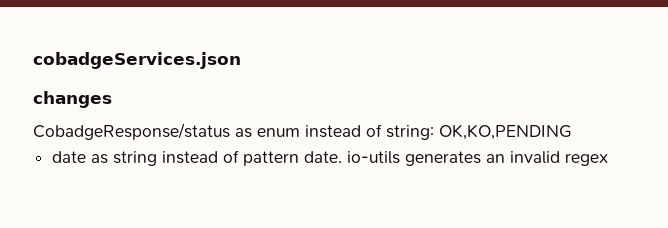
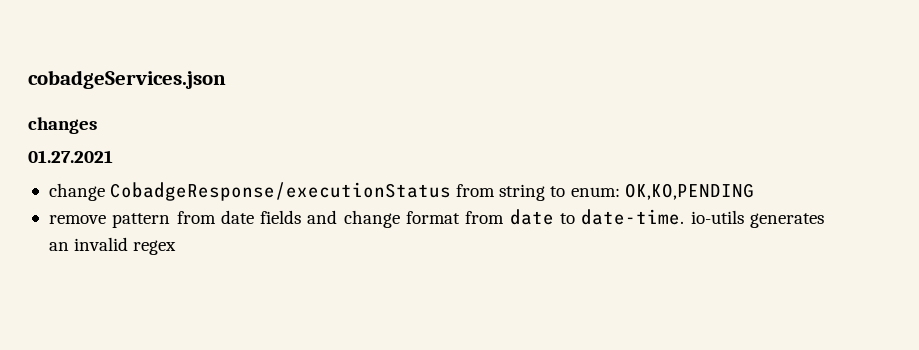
- CobadgeResponse/status as enum instead of string: OK,KO,PENDING
- date as string instead of pattern date. io-utils generates an invalid regex
+ 01.27.2021
+ change CobadgeResponse/executionStatus from string to enum: OK,KO,PENDING
+ remove pattern from date fields and change format from date to date-time. io-utils generates an invalid regex

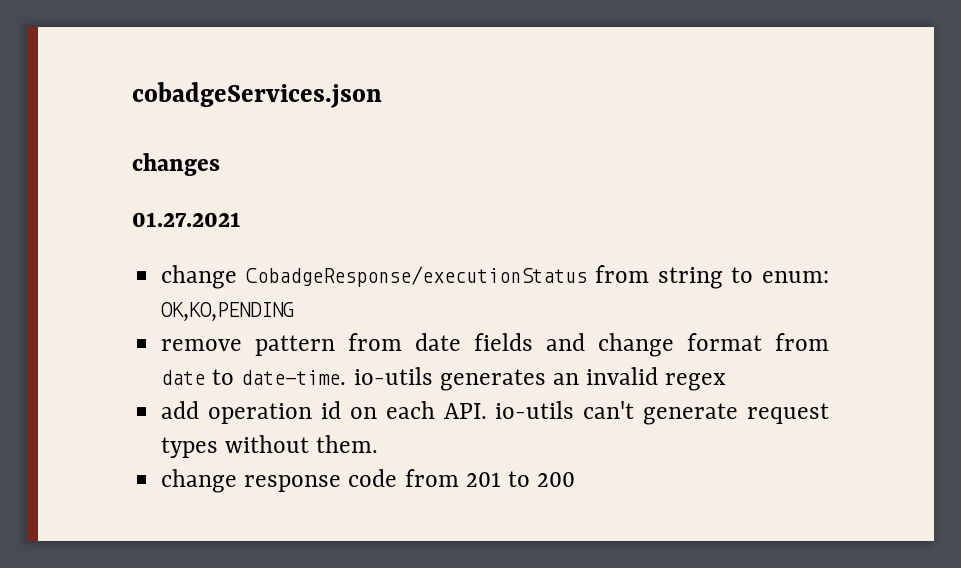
+ add operation id on each API. io-utils can't generate request types without them.
+ change response code from 201 to 200

